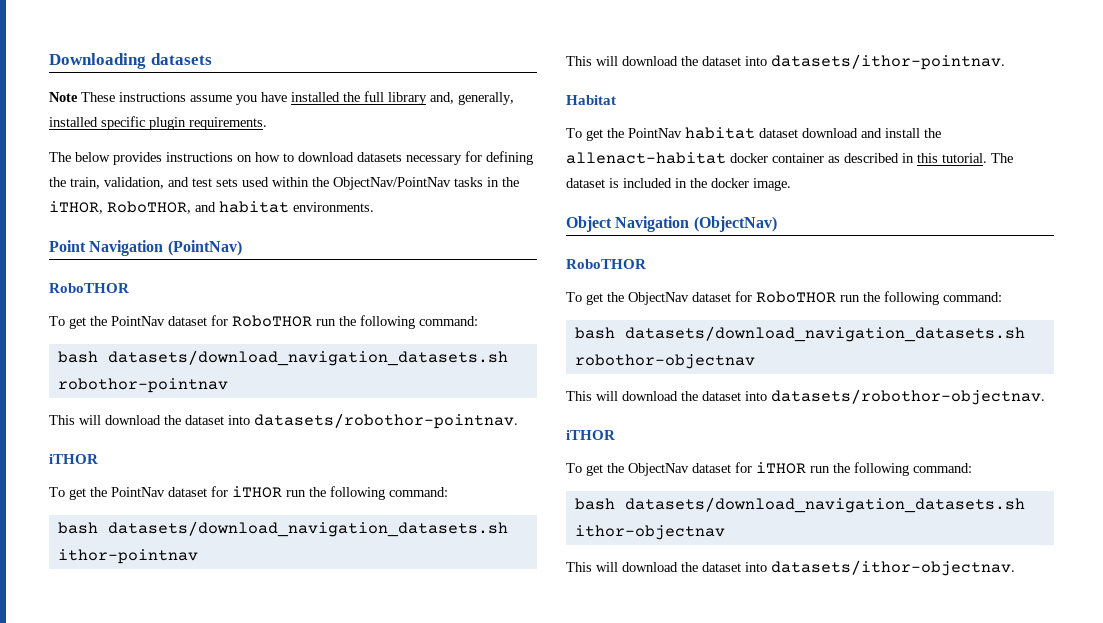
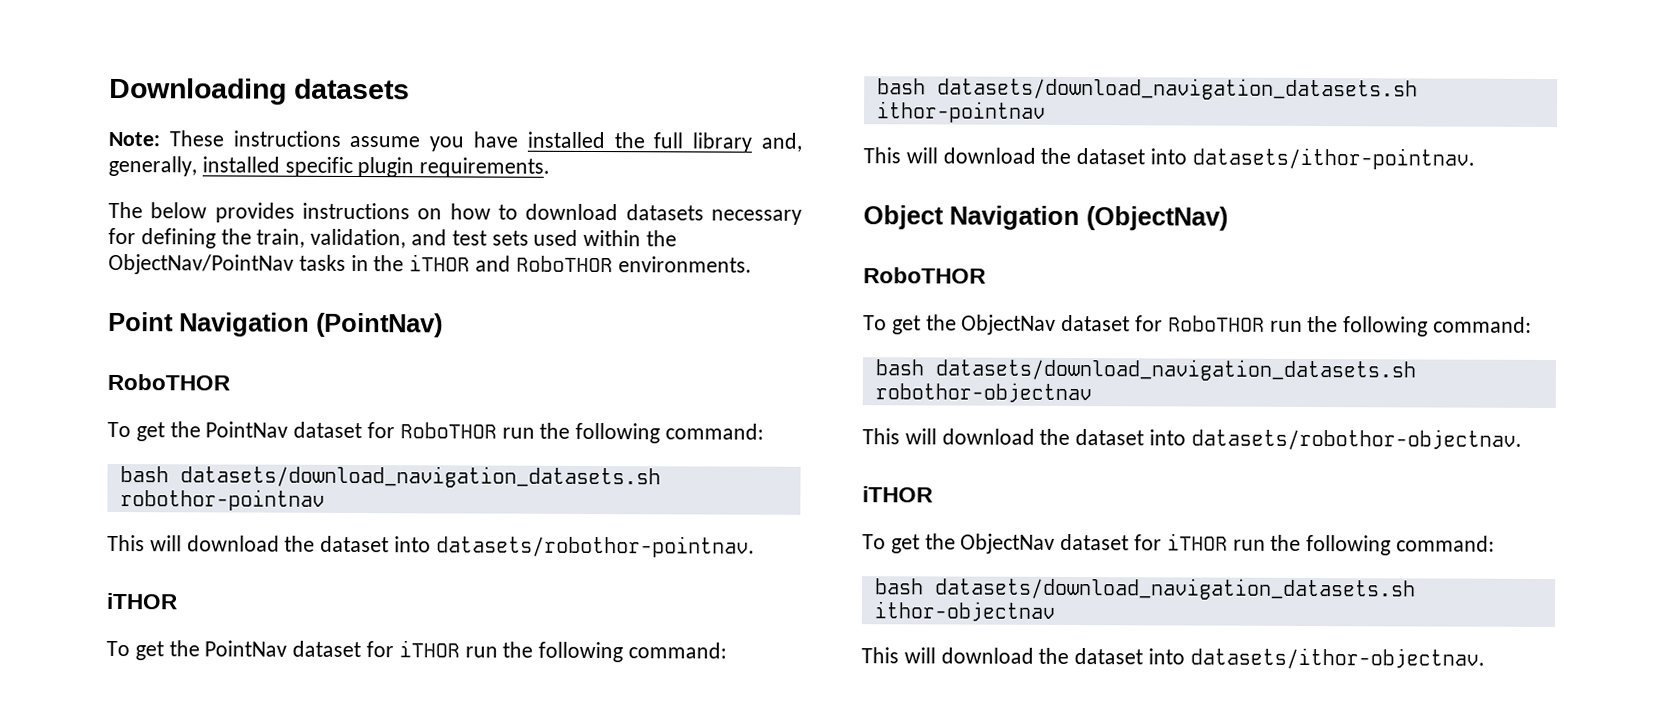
- Note These instructions assume you have installed the full library and, generally, installed specific plugin requirements.
+ Note: These instructions assume you have installed the full library and, generally, installed specific plugin requirements.
- The below provides instructions on how to download datasets necessary for defining the train, validation, and test sets used within the ObjectNav/PointNav tasks in the iTHOR, RoboTHOR, and habitat environments.
+ The below provides instructions on how to download datasets necessary for defining the train, validation, and test sets used within the ObjectNav/PointNav tasks in the iTHOR and RoboTHOR environments.
- Habitat
- To get the PointNav habitat dataset download and install the allenact-habitat docker container as described in this tutorial. The dataset is included in the docker image.

